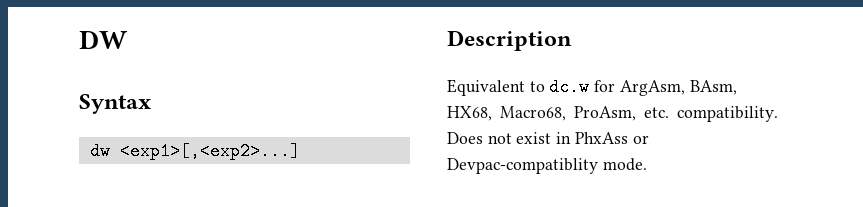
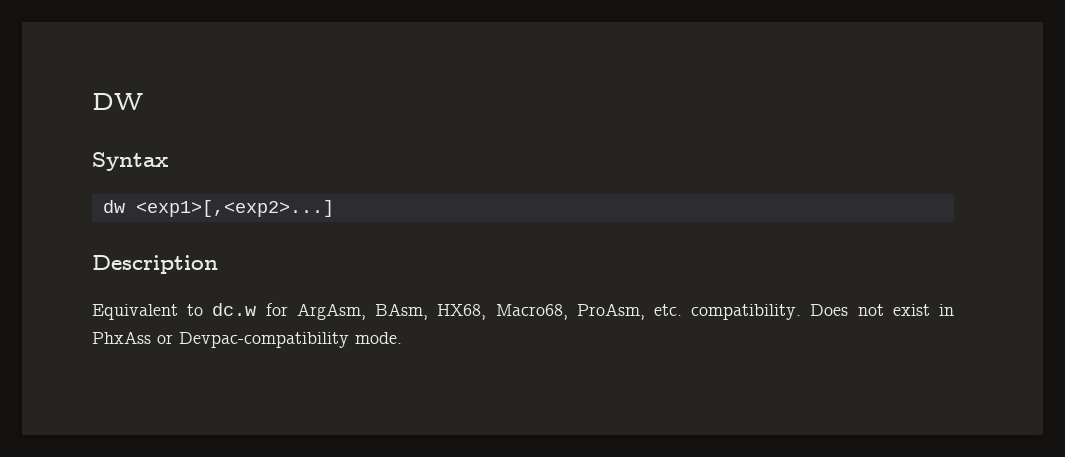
- Does not exist in PhxAss or Devpac-compatiblity mode.
+ Does not exist in PhxAss or Devpac-compatibility mode.

